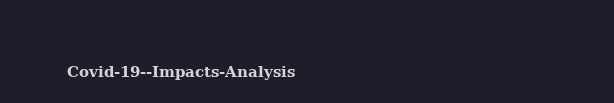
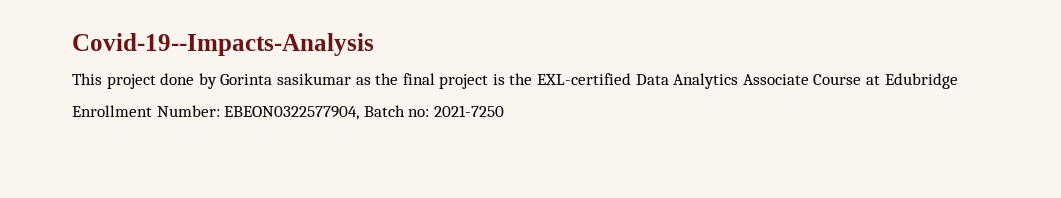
+ This project done by Gorinta sasikumar as the final project is the EXL-certified Data Analytics Associate Course at Edubridge
+ Enrollment Number: EBEON0322577904, Batch no: 2021-7250

